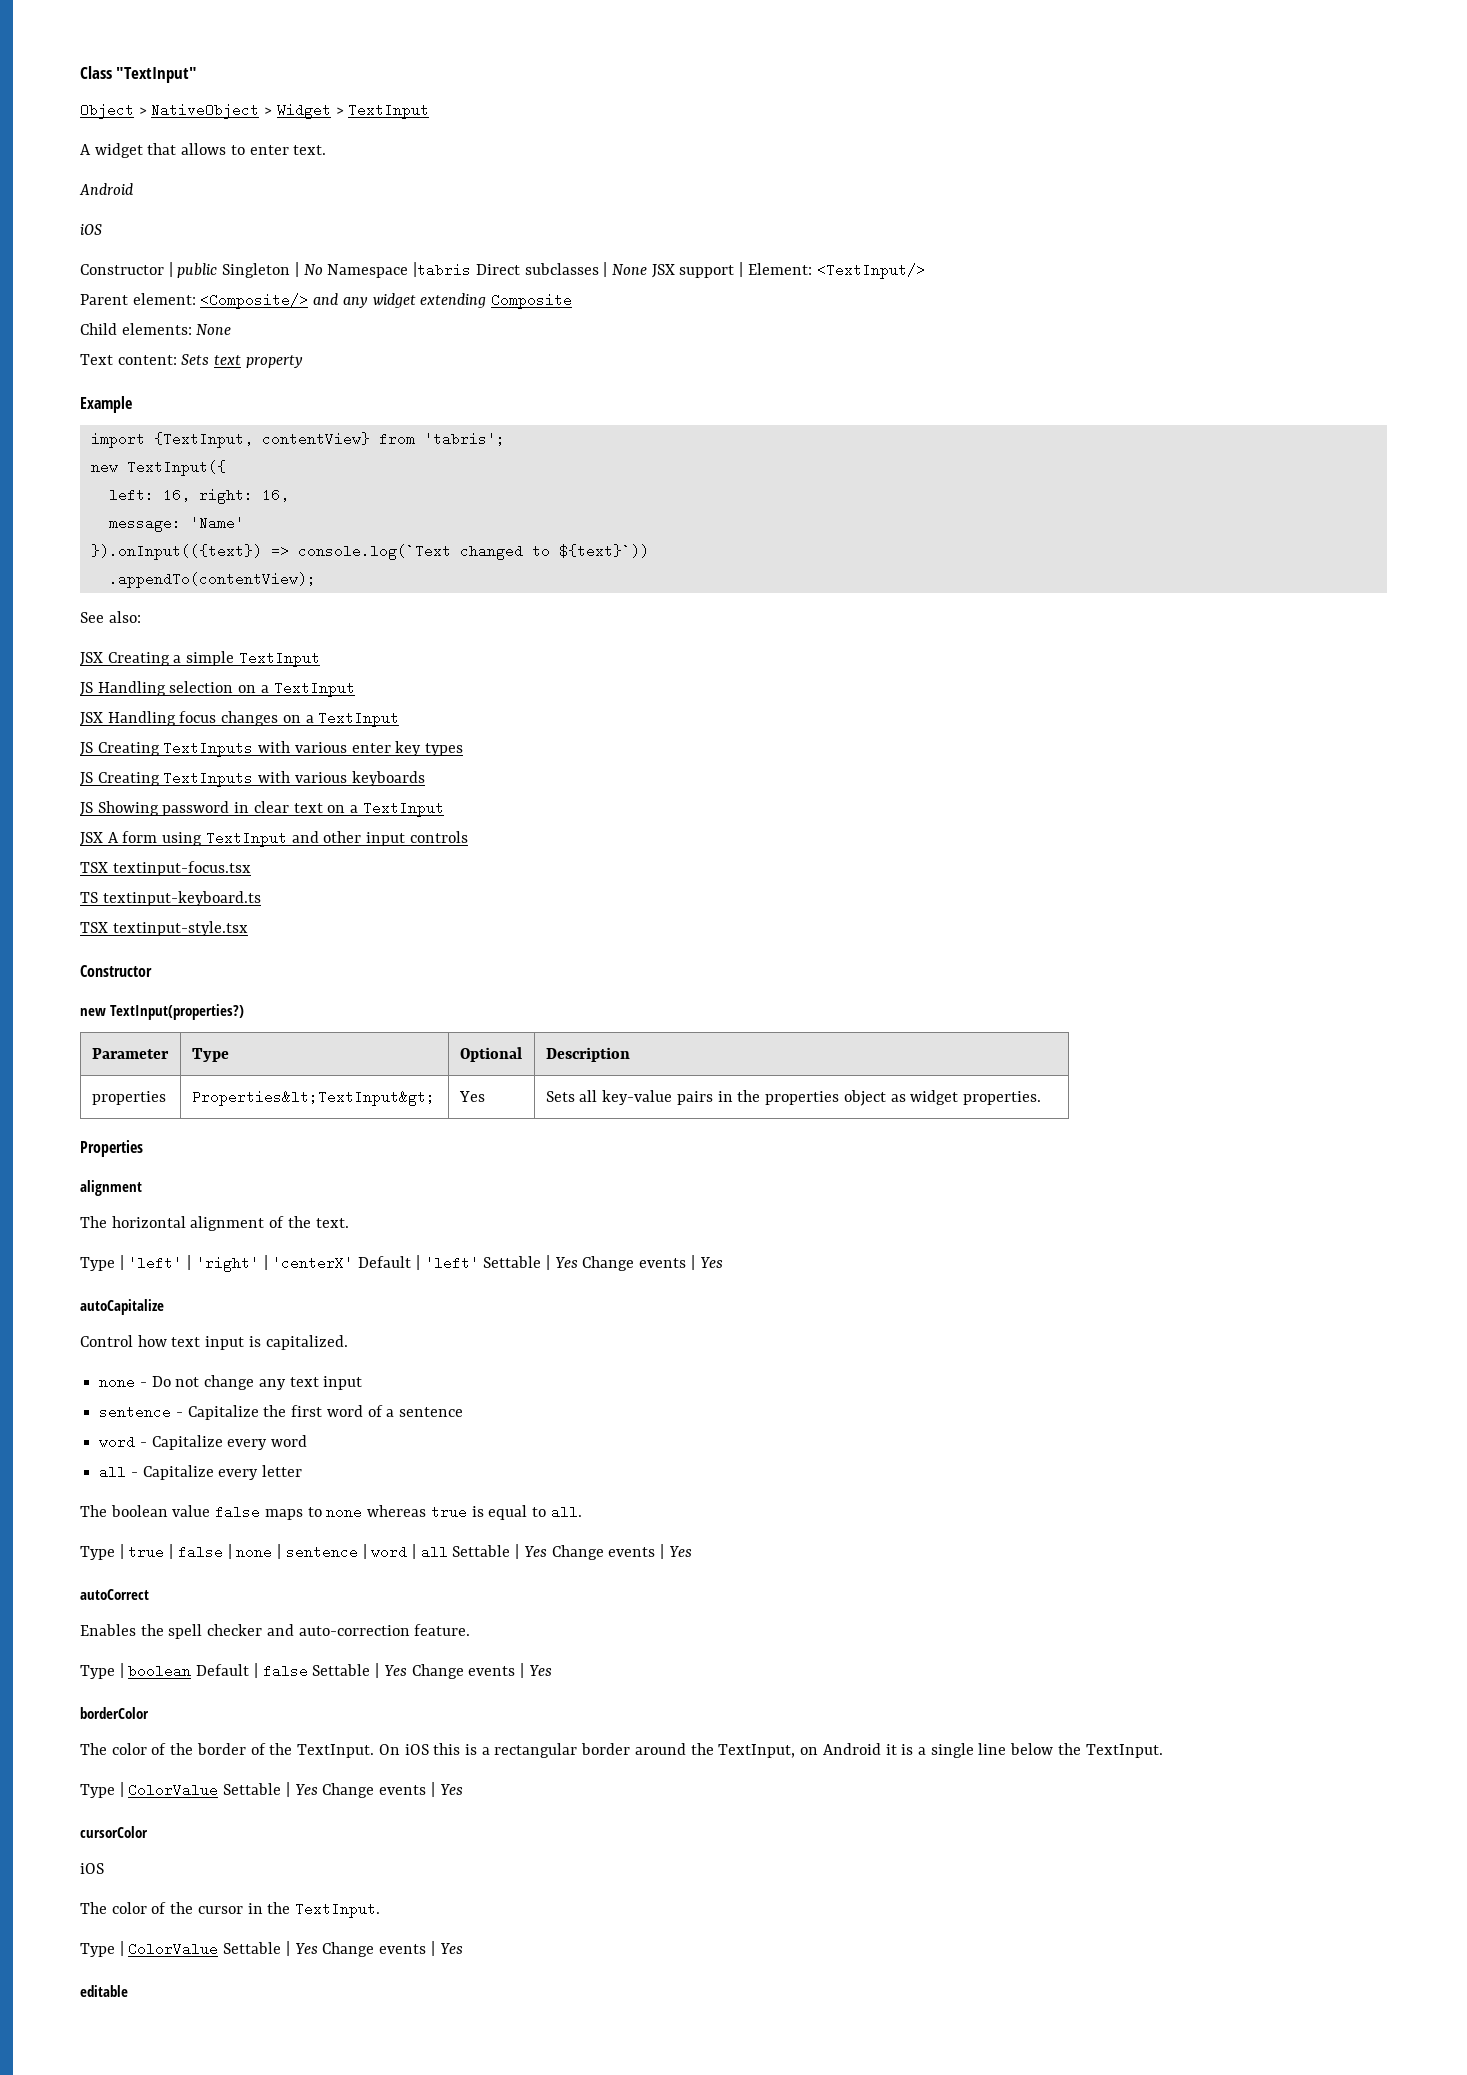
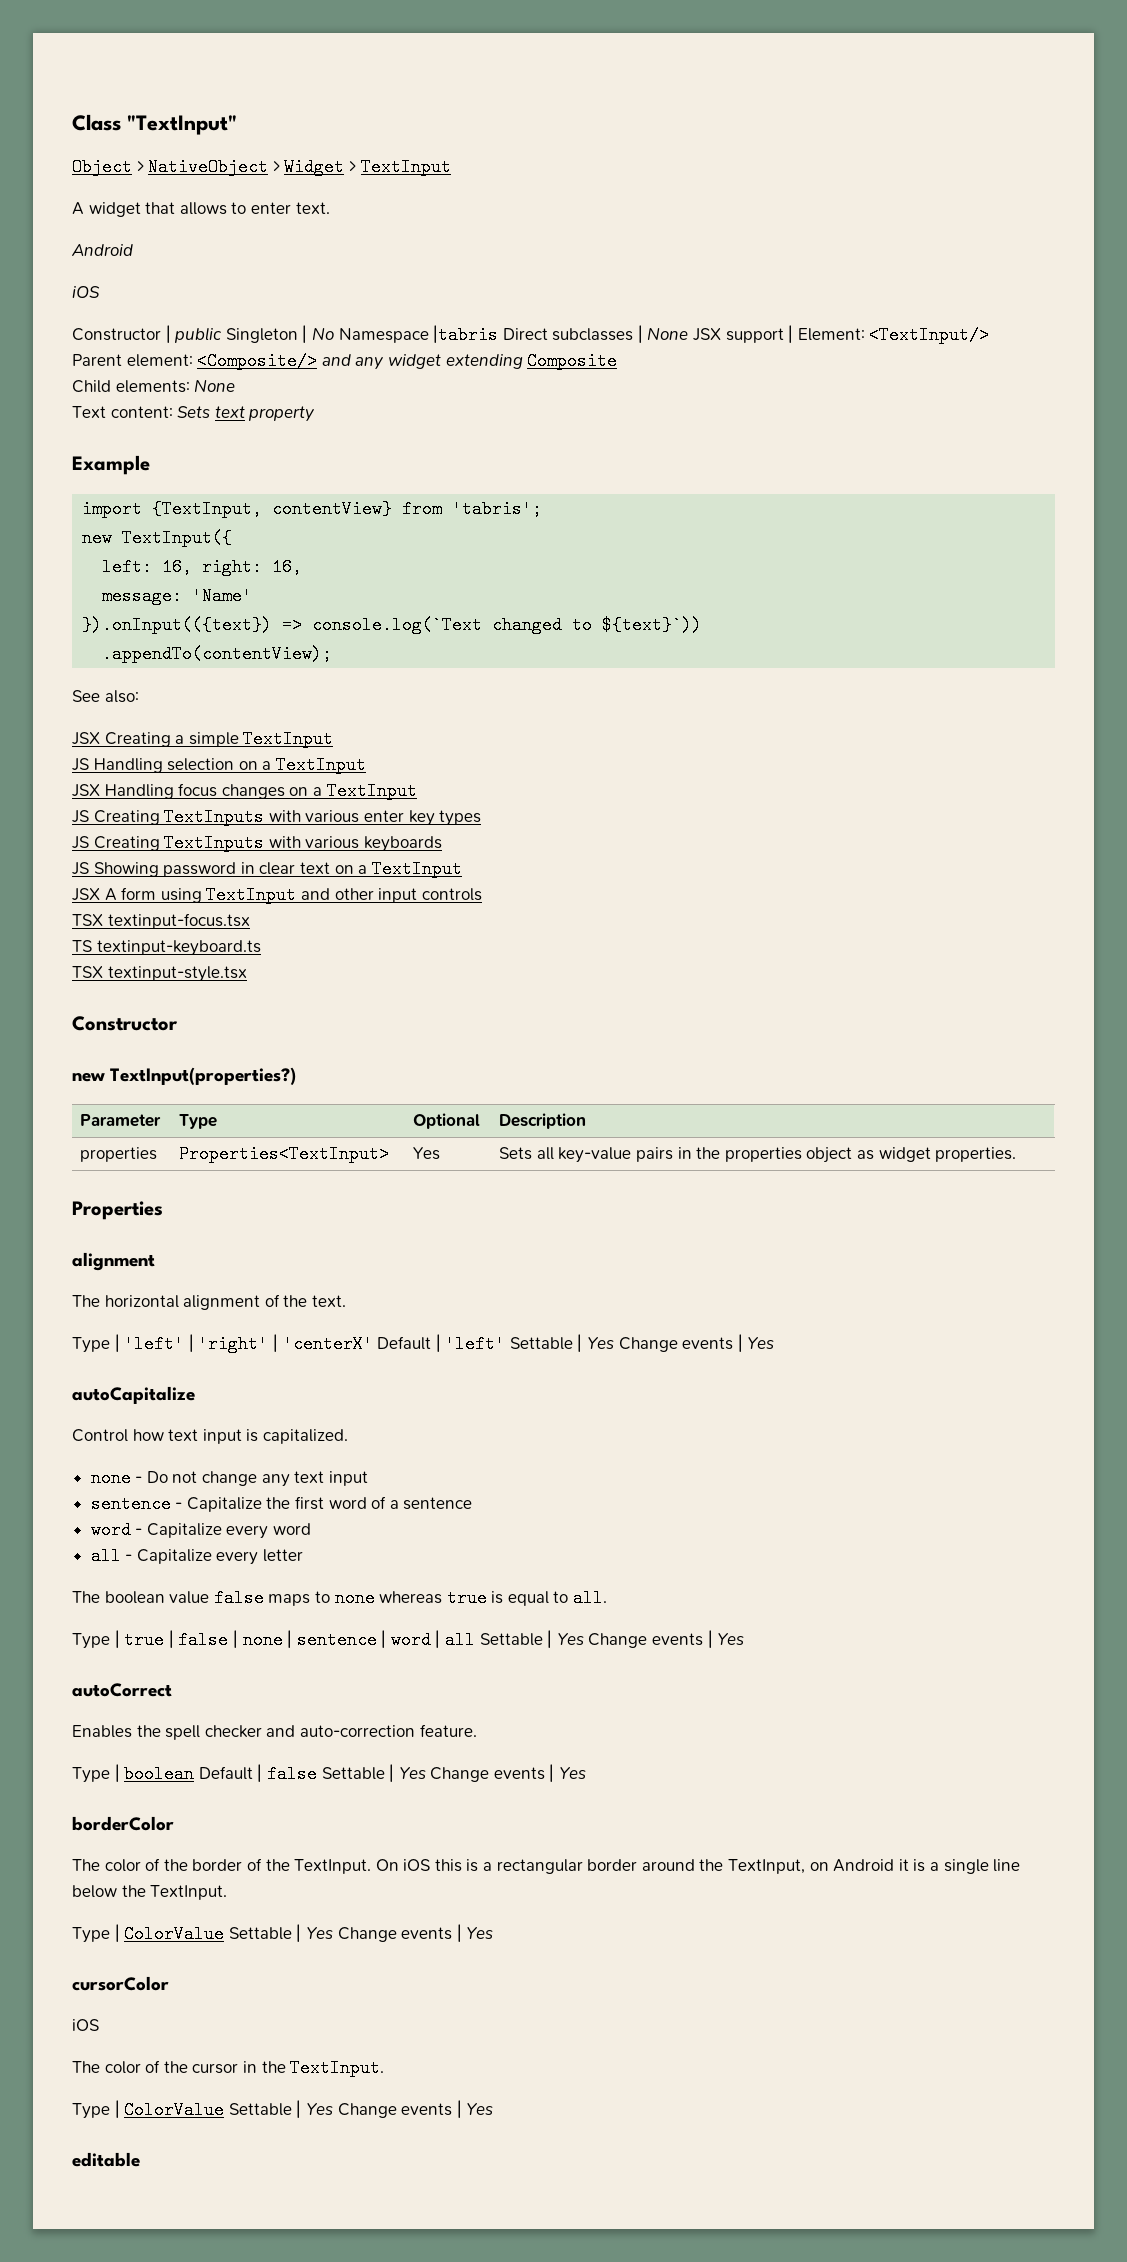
- properties | Properties&lt;TextInput&gt; | Yes | Sets all key-value pairs in the properties object as widget properties.
+ properties | Properties<TextInput> | Yes | Sets all key-value pairs in the properties object as widget properties.

